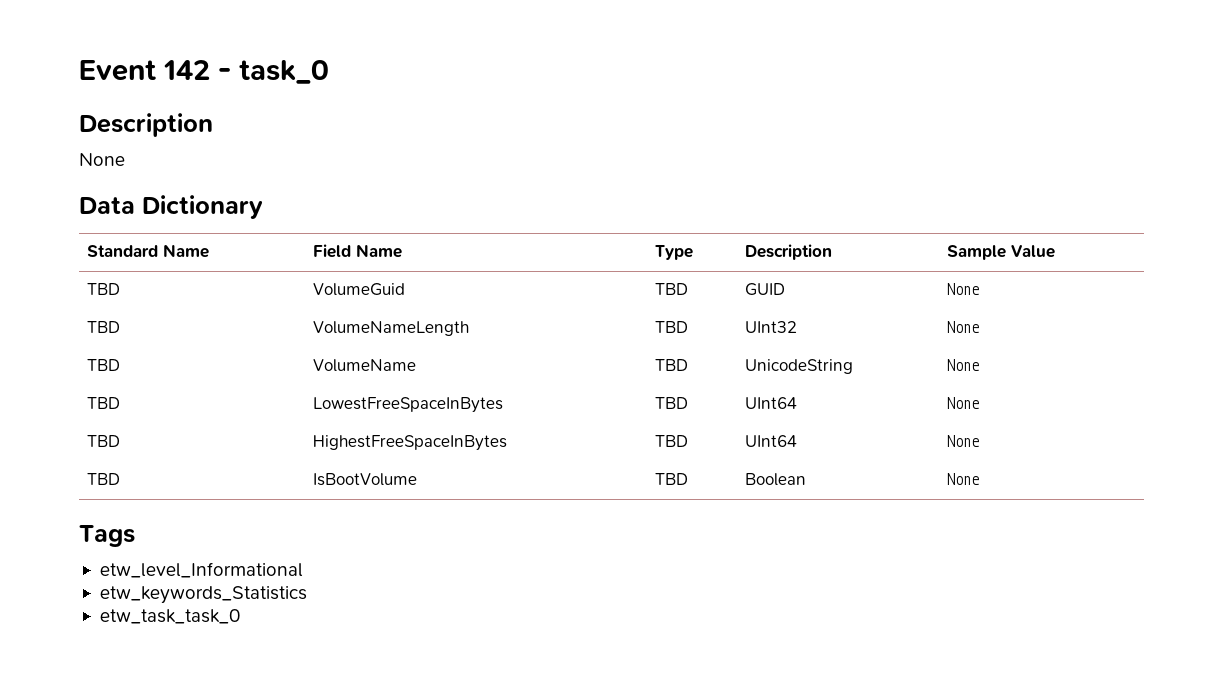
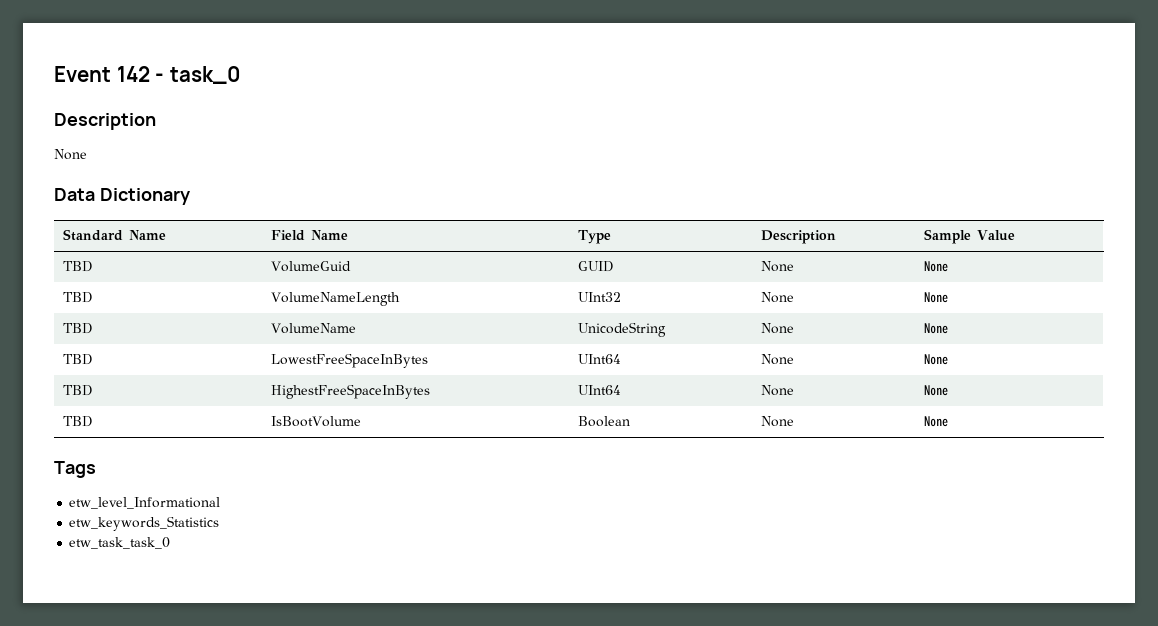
- TBD | VolumeGuid | TBD | GUID | None
+ TBD | VolumeGuid | GUID | None | None
- TBD | VolumeNameLength | TBD | UInt32 | None
+ TBD | VolumeNameLength | UInt32 | None | None
- TBD | VolumeName | TBD | UnicodeString | None
+ TBD | VolumeName | UnicodeString | None | None
- TBD | LowestFreeSpaceInBytes | TBD | UInt64 | None
+ TBD | LowestFreeSpaceInBytes | UInt64 | None | None
- TBD | HighestFreeSpaceInBytes | TBD | UInt64 | None
+ TBD | HighestFreeSpaceInBytes | UInt64 | None | None
- TBD | IsBootVolume | TBD | Boolean | None
+ TBD | IsBootVolume | Boolean | None | None

